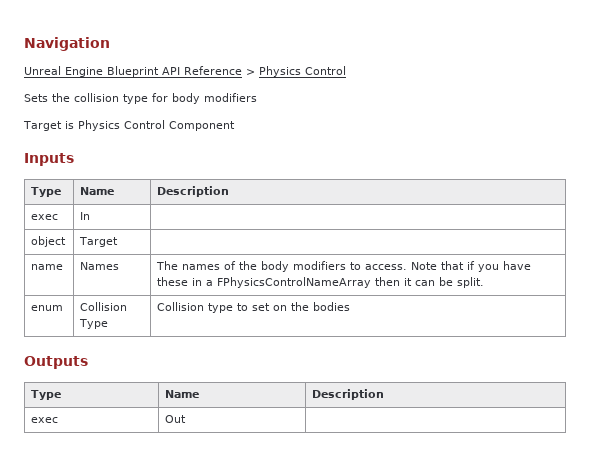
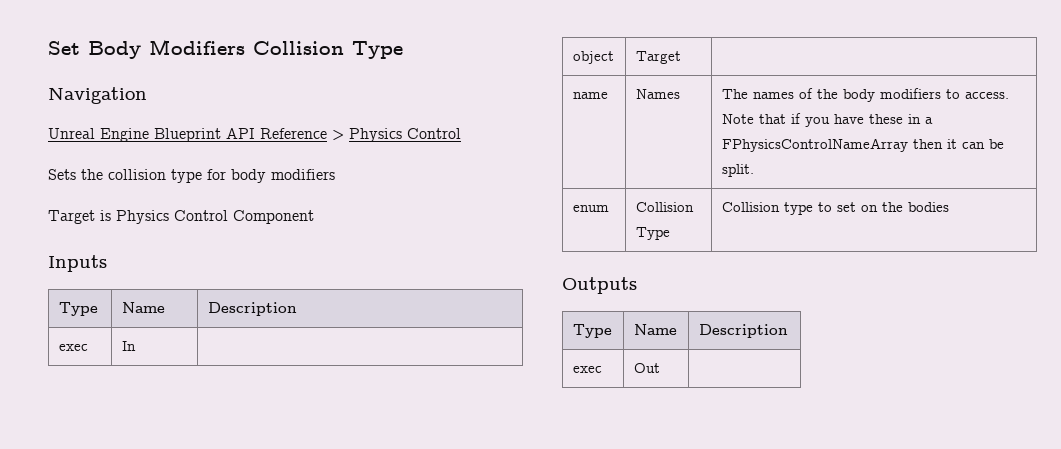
+ Set Body Modifiers Collision Type

